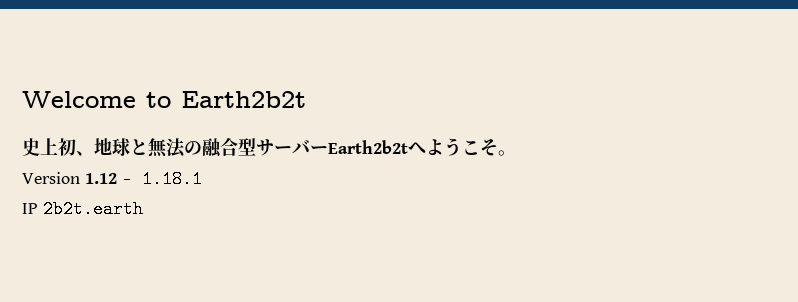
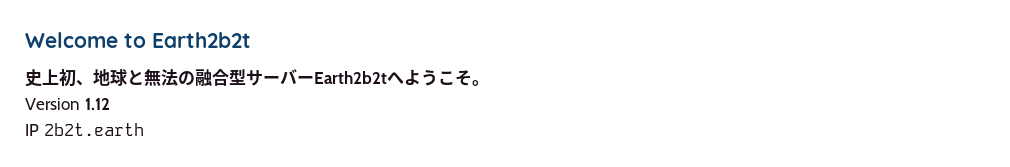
- Version 1.12 - 1.18.1
+ Version 1.12

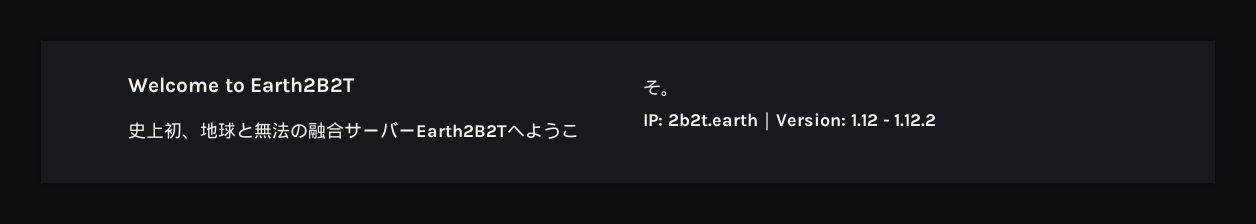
- Welcome to Earth2b2t
+ Welcome to Earth2B2T
- 史上初、地球と無法の融合型サーバーEarth2b2tへようこそ。
+ 史上初、地球と無法の融合サーバーEarth2B2Tへようこそ。
- Version 1.12
- IP 2b2t.earth
+ IP: 2b2t.earth｜Version: 1.12 - 1.12.2

